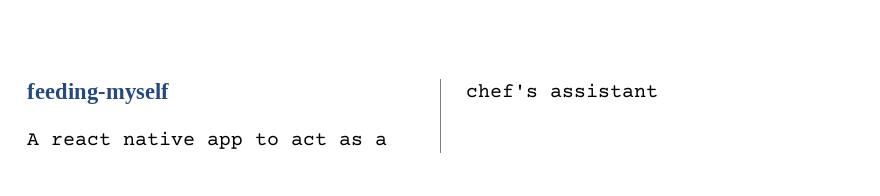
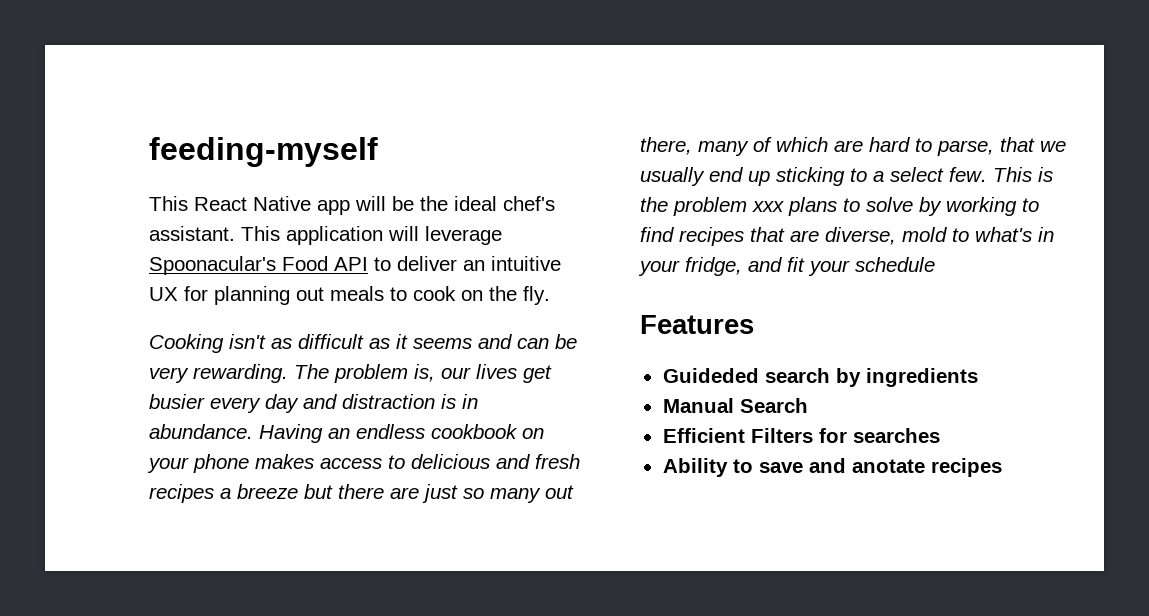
- A react native app to act as a chef's assistant
+ This React Native app will be the ideal chef's assistant. This application will leverage Spoonacular's Food API to deliver an intuitive UX for planning out meals to cook on the fly.
+ Cooking isn't as difficult as it seems and can be very rewarding. The problem is, our lives get busier every day and distraction is in abundance. Having an endless cookbook on your phone makes access to delicious and fresh recipes a breeze but there are just so many out there, many of which are hard to parse, that we usually end up sticking to a select few. This is the problem xxx plans to solve by working to find recipes that are diverse, mold to what's in your fridge, and fit your schedule
+ Features
+ Guideded search by ingredients
+ Manual Search
+ Efficient Filters for searches
+ Ability to save and anotate recipes

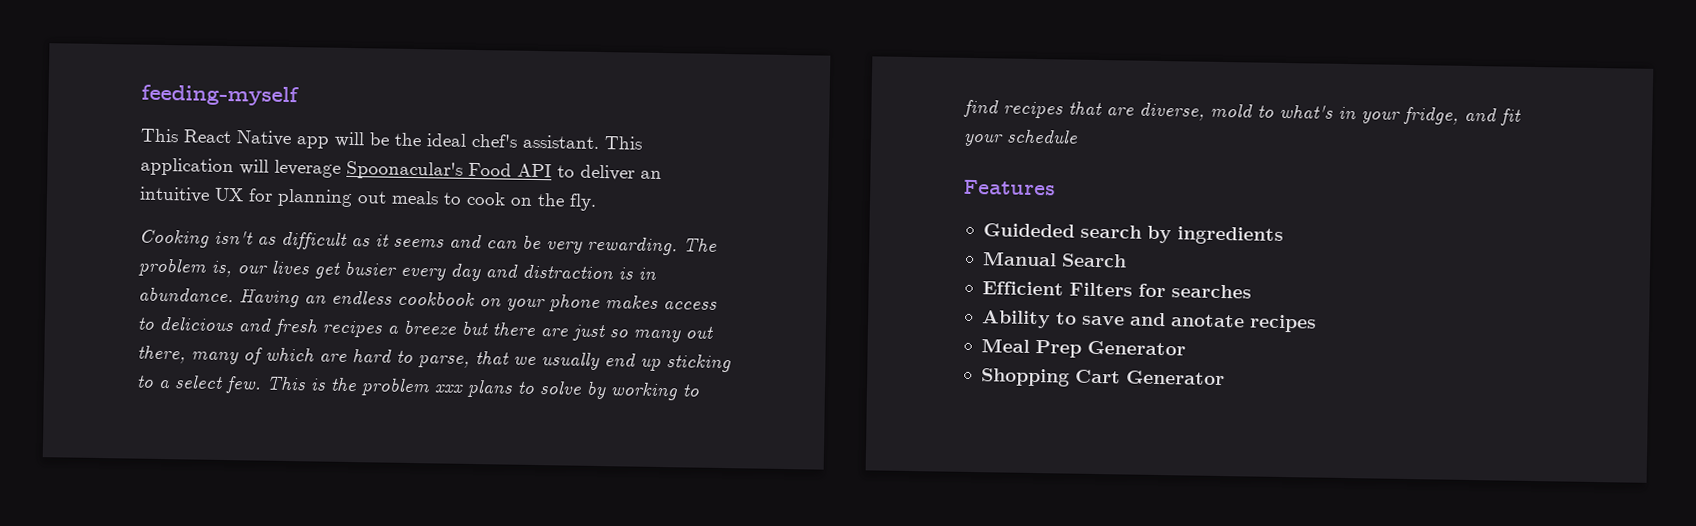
+ Meal Prep Generator
+ Shopping Cart Generator

